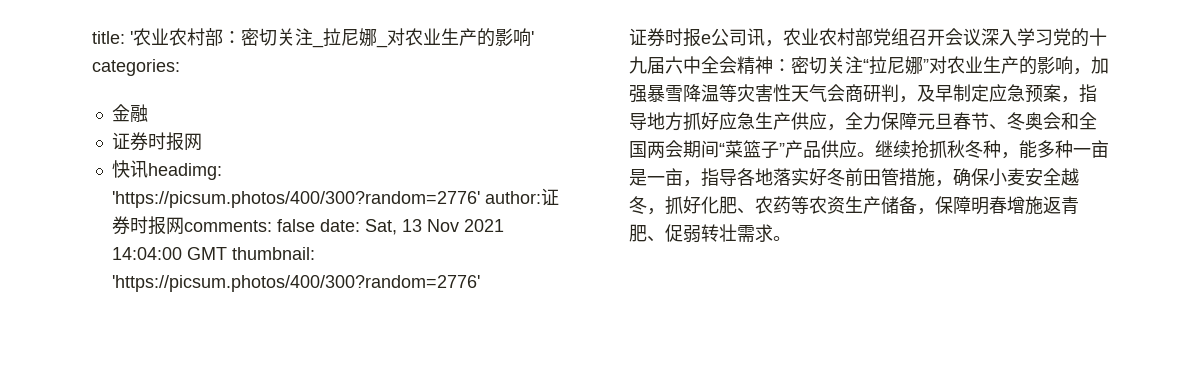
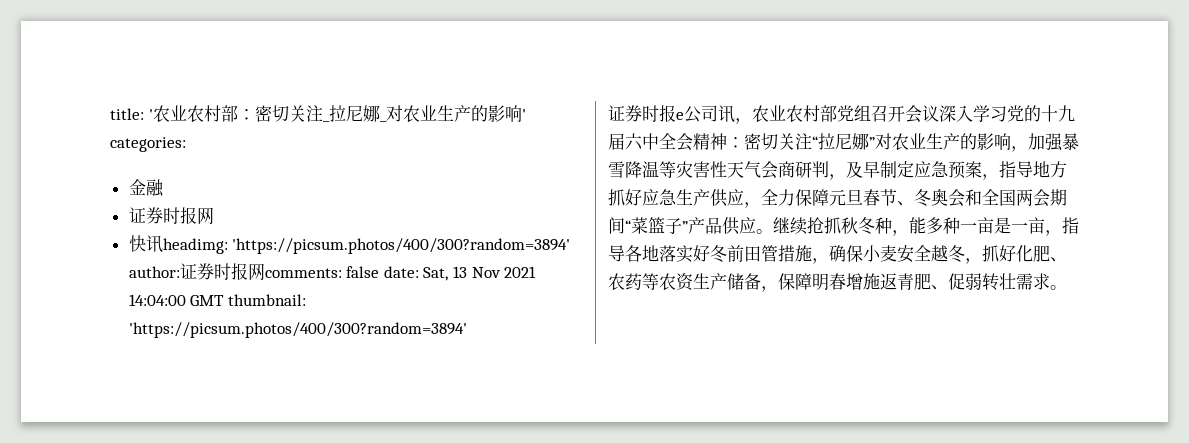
- 快讯headimg: 'https://picsum.photos/400/300?random=2776' author:证券时报网comments: false date: Sat, 13 Nov 2021 14:04:00 GMT thumbnail: 'https://picsum.photos/400/300?random=2776'
+ 快讯headimg: 'https://picsum.photos/400/300?random=3894' author:证券时报网comments: false date: Sat, 13 Nov 2021 14:04:00 GMT thumbnail: 'https://picsum.photos/400/300?random=3894'

